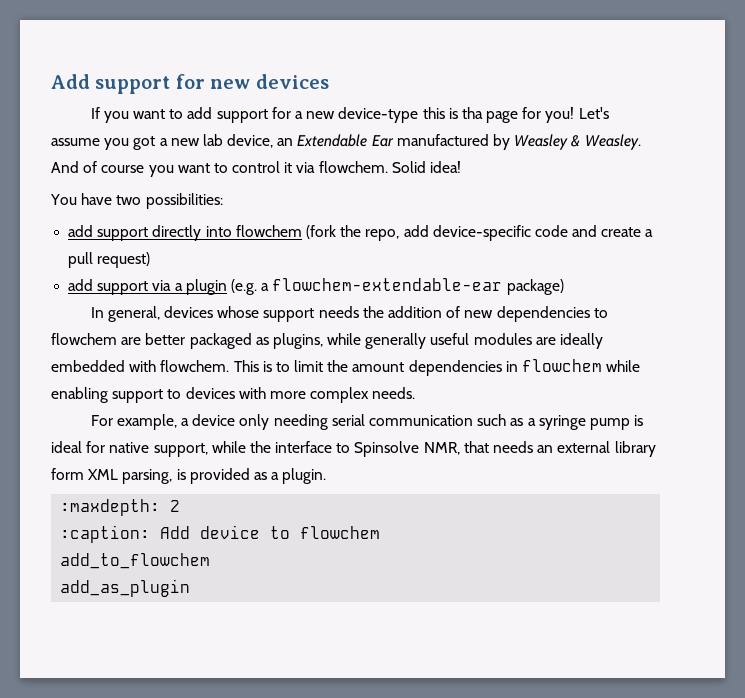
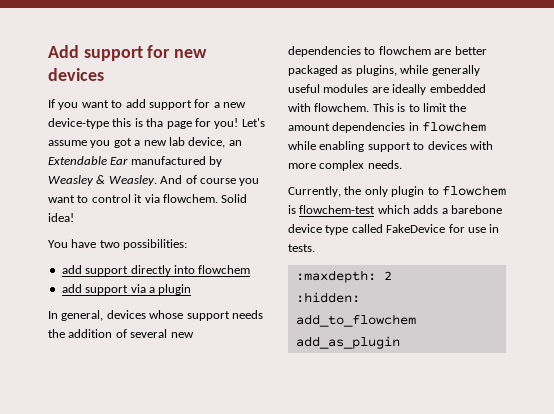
- add support directly into flowchem (fork the repo, add device-specific code and create a pull request)
+ add support directly into flowchem
- add support via a plugin (e.g. a flowchem-extendable-ear package)
+ add support via a plugin
- In general, devices whose support needs the addition of new dependencies to flowchem are better packaged as plugins, while generally useful modules are ideally embedded with flowchem.
+ In general, devices whose support needs the addition of several new dependencies to flowchem are better packaged as plugins, while generally useful modules are ideally embedded with flowchem.
- For example, a device only needing serial communication such as a syringe pump is ideal for native support, while the interface to Spinsolve NMR, that needs an external library form XML parsing, is provided as a plugin.
+ Currently, the only plugin to flowchem is flowchem-test which adds a barebone device type called FakeDevice for use in tests.
  :maxdepth: 2
- :caption: Add device to flowchem
+ :hidden:

